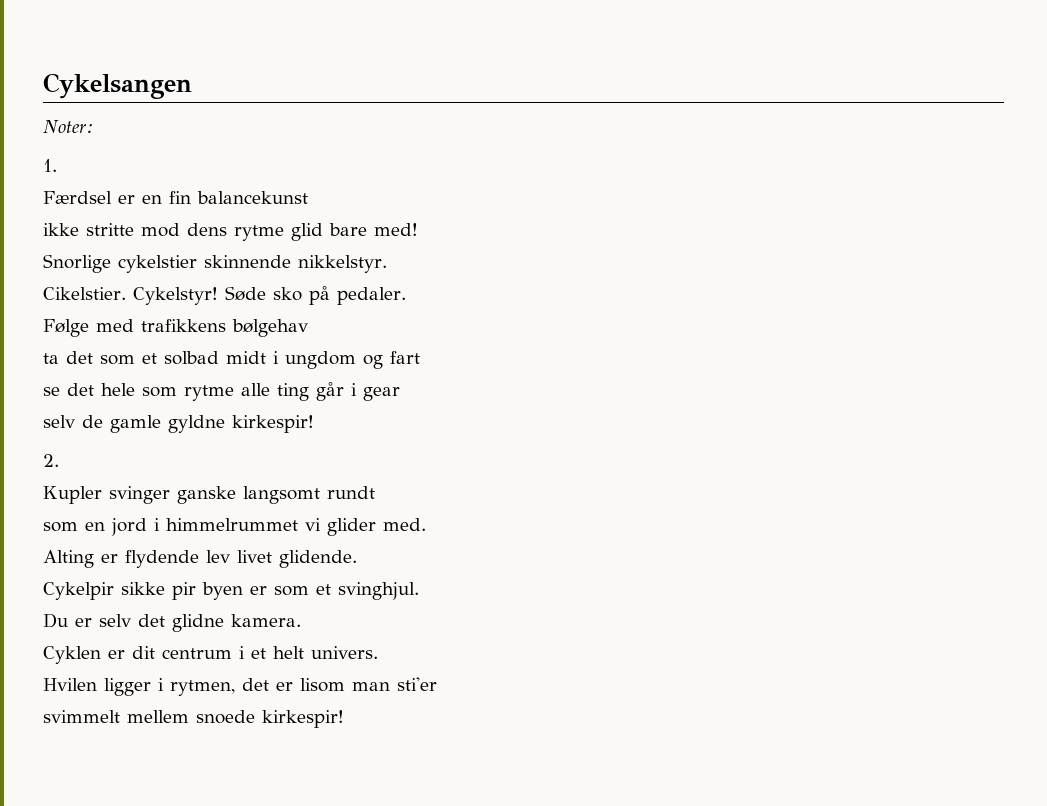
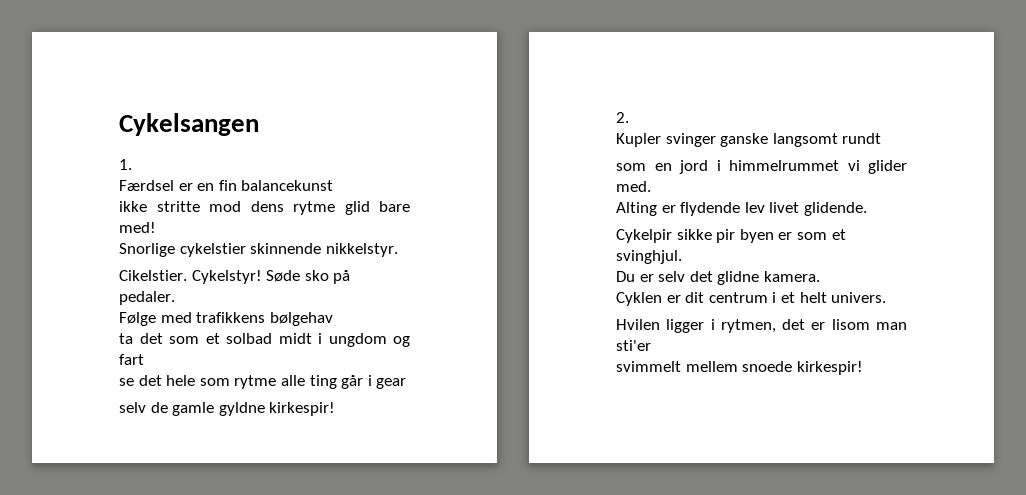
- Noter:

